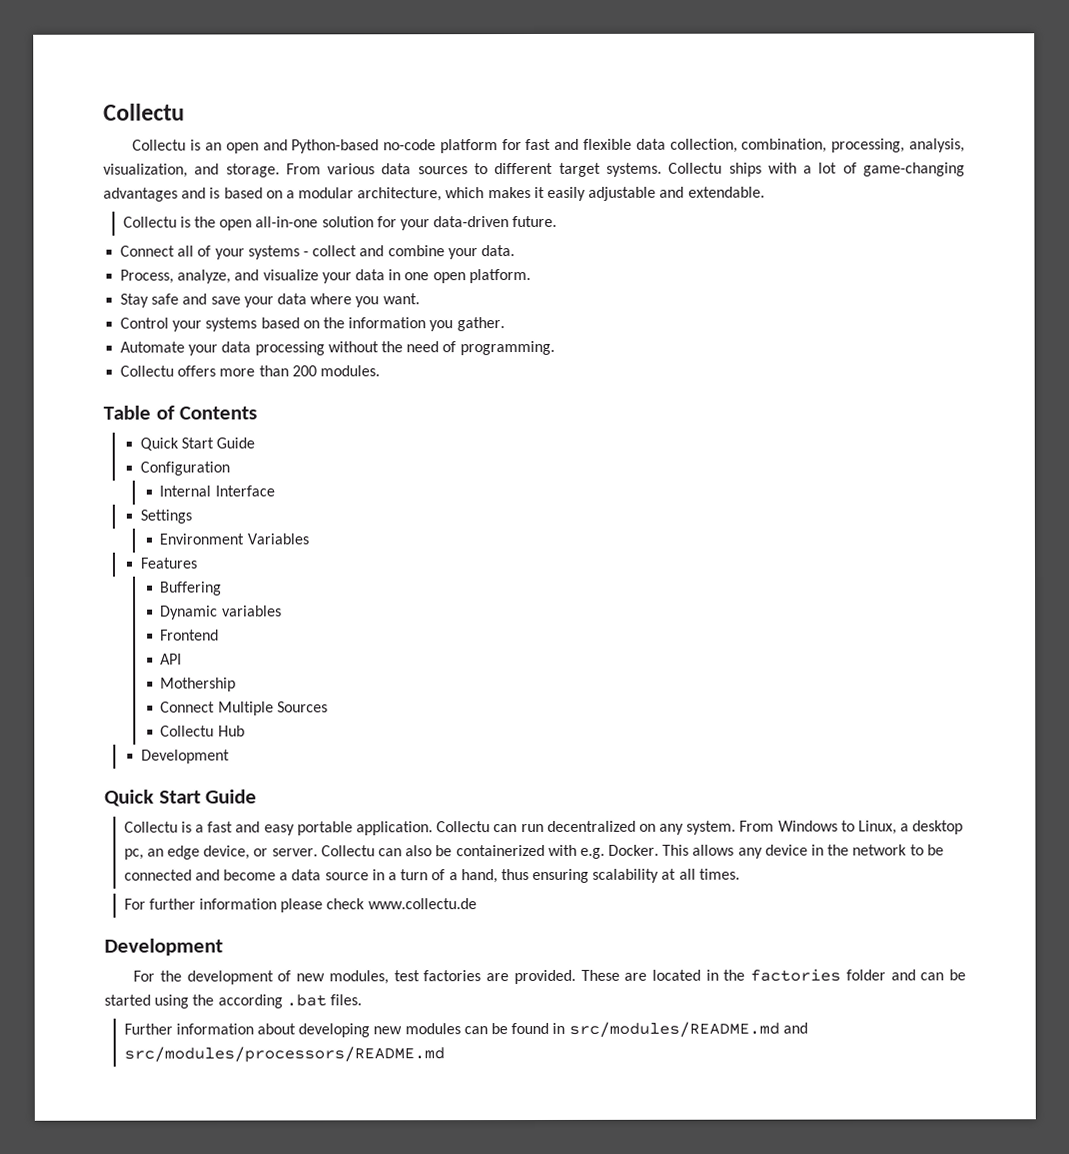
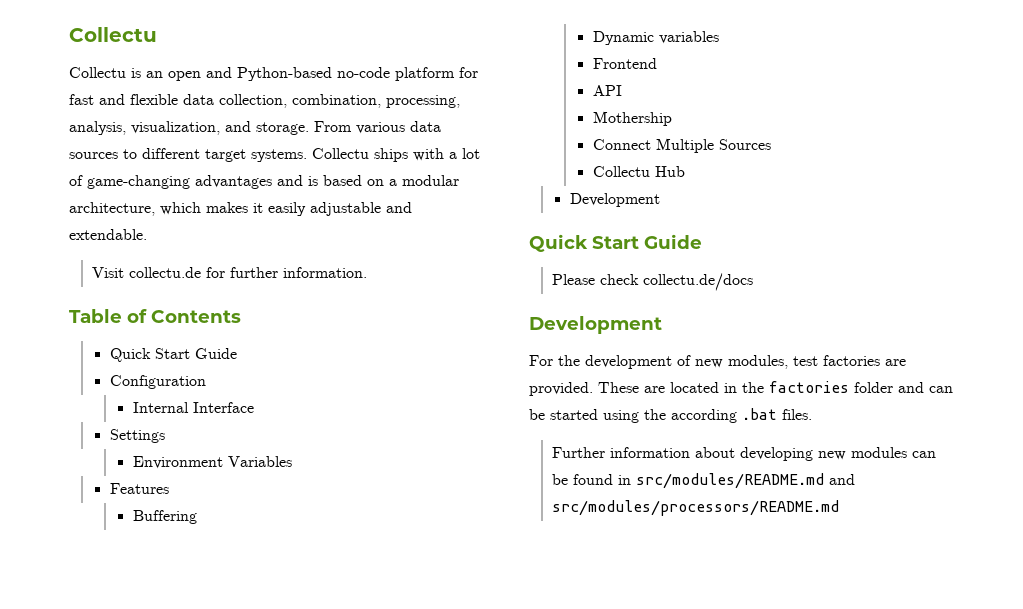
- Collectu is the open all-in-one solution for your data-driven future.
- Connect all of your systems - collect and combine your data.
- Process, analyze, and visualize your data in one open platform.
- Stay safe and save your data where you want.
- Control your systems based on the information you gather.
- Automate your data processing without the need of programming.
- Collectu offers more than 200 modules.
+ Visit collectu.de for further information.
- Collectu is a fast and easy portable application. Collectu can run decentralized on any system. From Windows to Linux, a desktop pc, an edge device, or server. Collectu can also be containerized with e.g. Docker. This allows any device in the network to be connected and become a data source in a turn of a hand, thus ensuring scalability at all times.
- For further information please check www.collectu.de
+ Please check collectu.de/docs

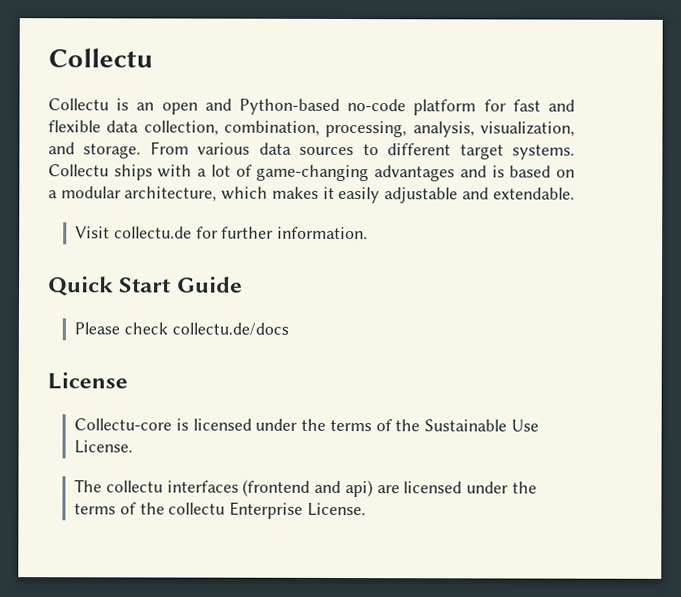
- Table of Contents
- Quick Start Guide
- Configuration
- Internal Interface
- Settings
- Environment Variables
- Features
- Buffering
- Dynamic variables
- Frontend
- API
- Mothership
- Connect Multiple Sources
- Collectu Hub
- Development
  Please check collectu.de/docs
- Development
- For the development of new modules, test factories are provided. These are located in the factories folder and can be started using the according .bat files.
- Further information about developing new modules can be found in src/modules/README.md and src/modules/processors/README.md
+ License
+ Collectu-core is licensed under the terms of the Sustainable Use License.
+ The collectu interfaces (frontend and api) are licensed under the terms of the collectu Enterprise License.

